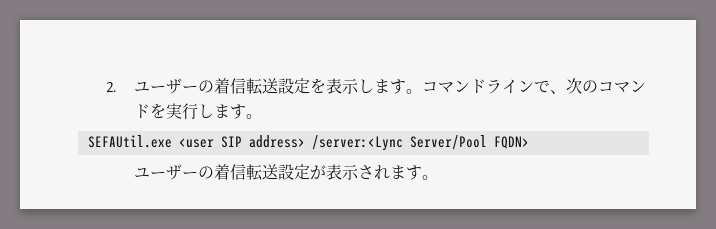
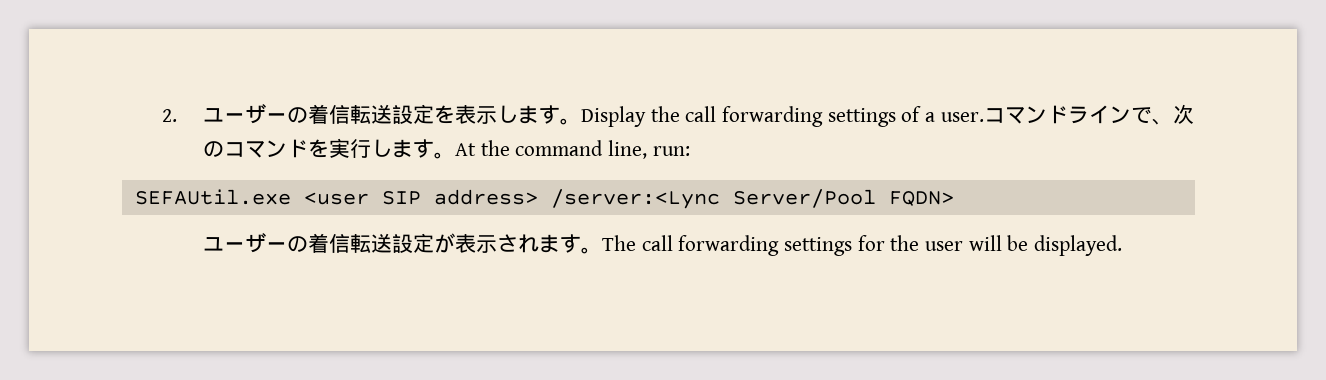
+ Display the call forwarding settings of a user.
+ At the command line, run:
+ The call forwarding settings for the user will be displayed.

